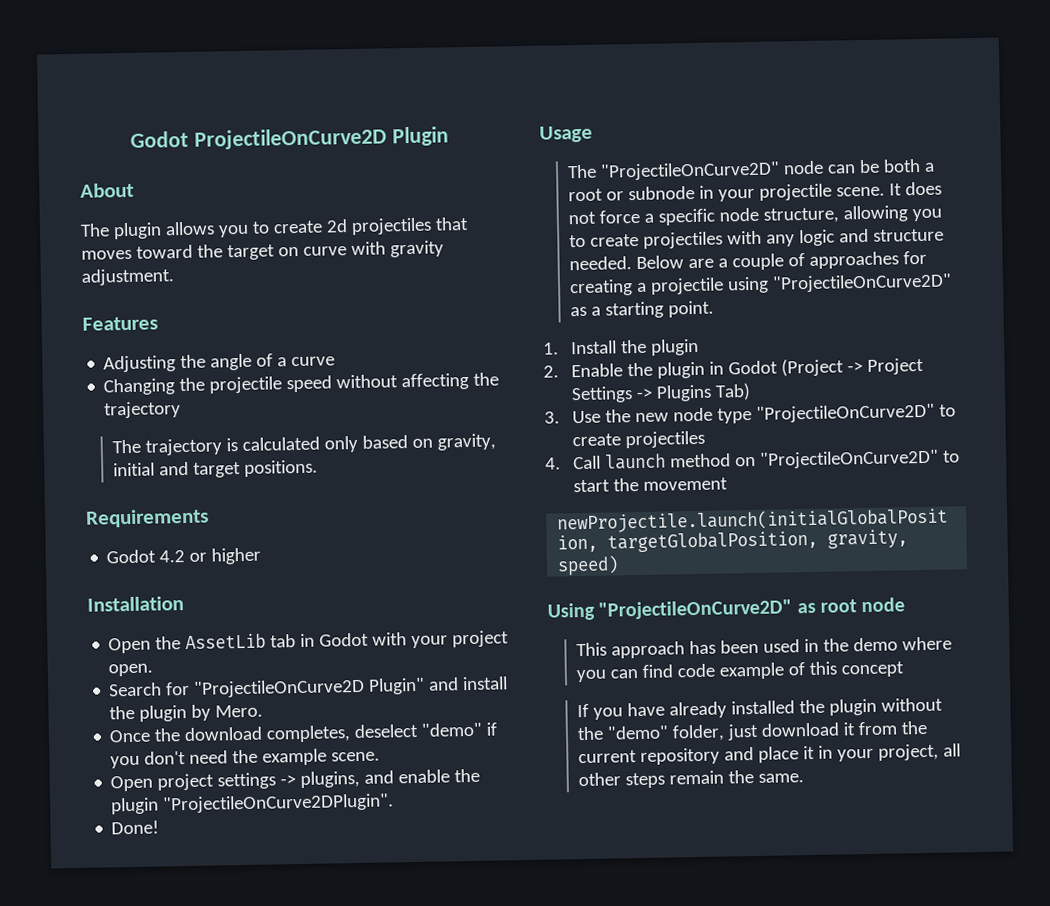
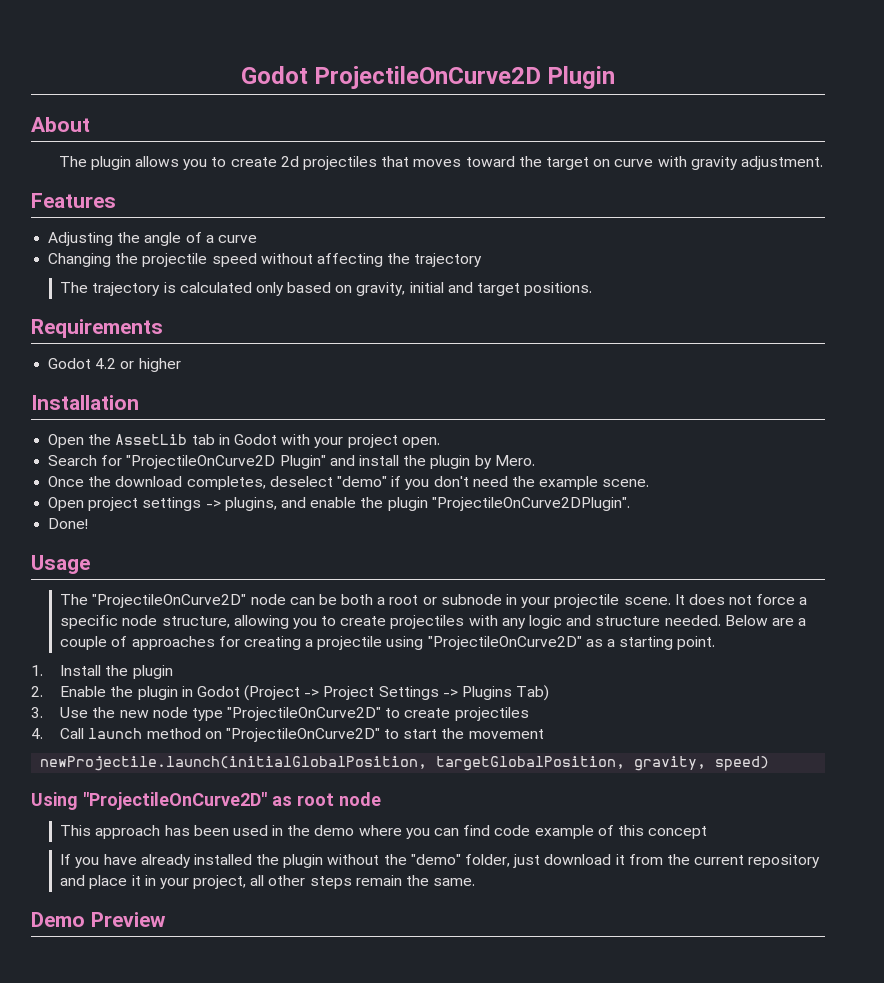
+ Demo Preview

